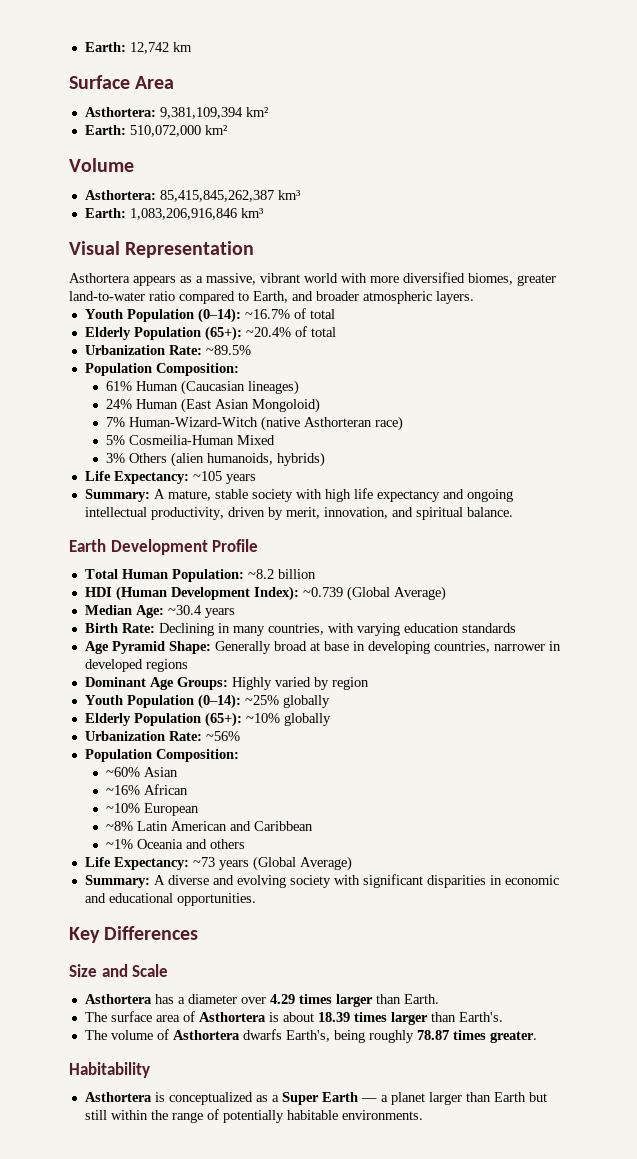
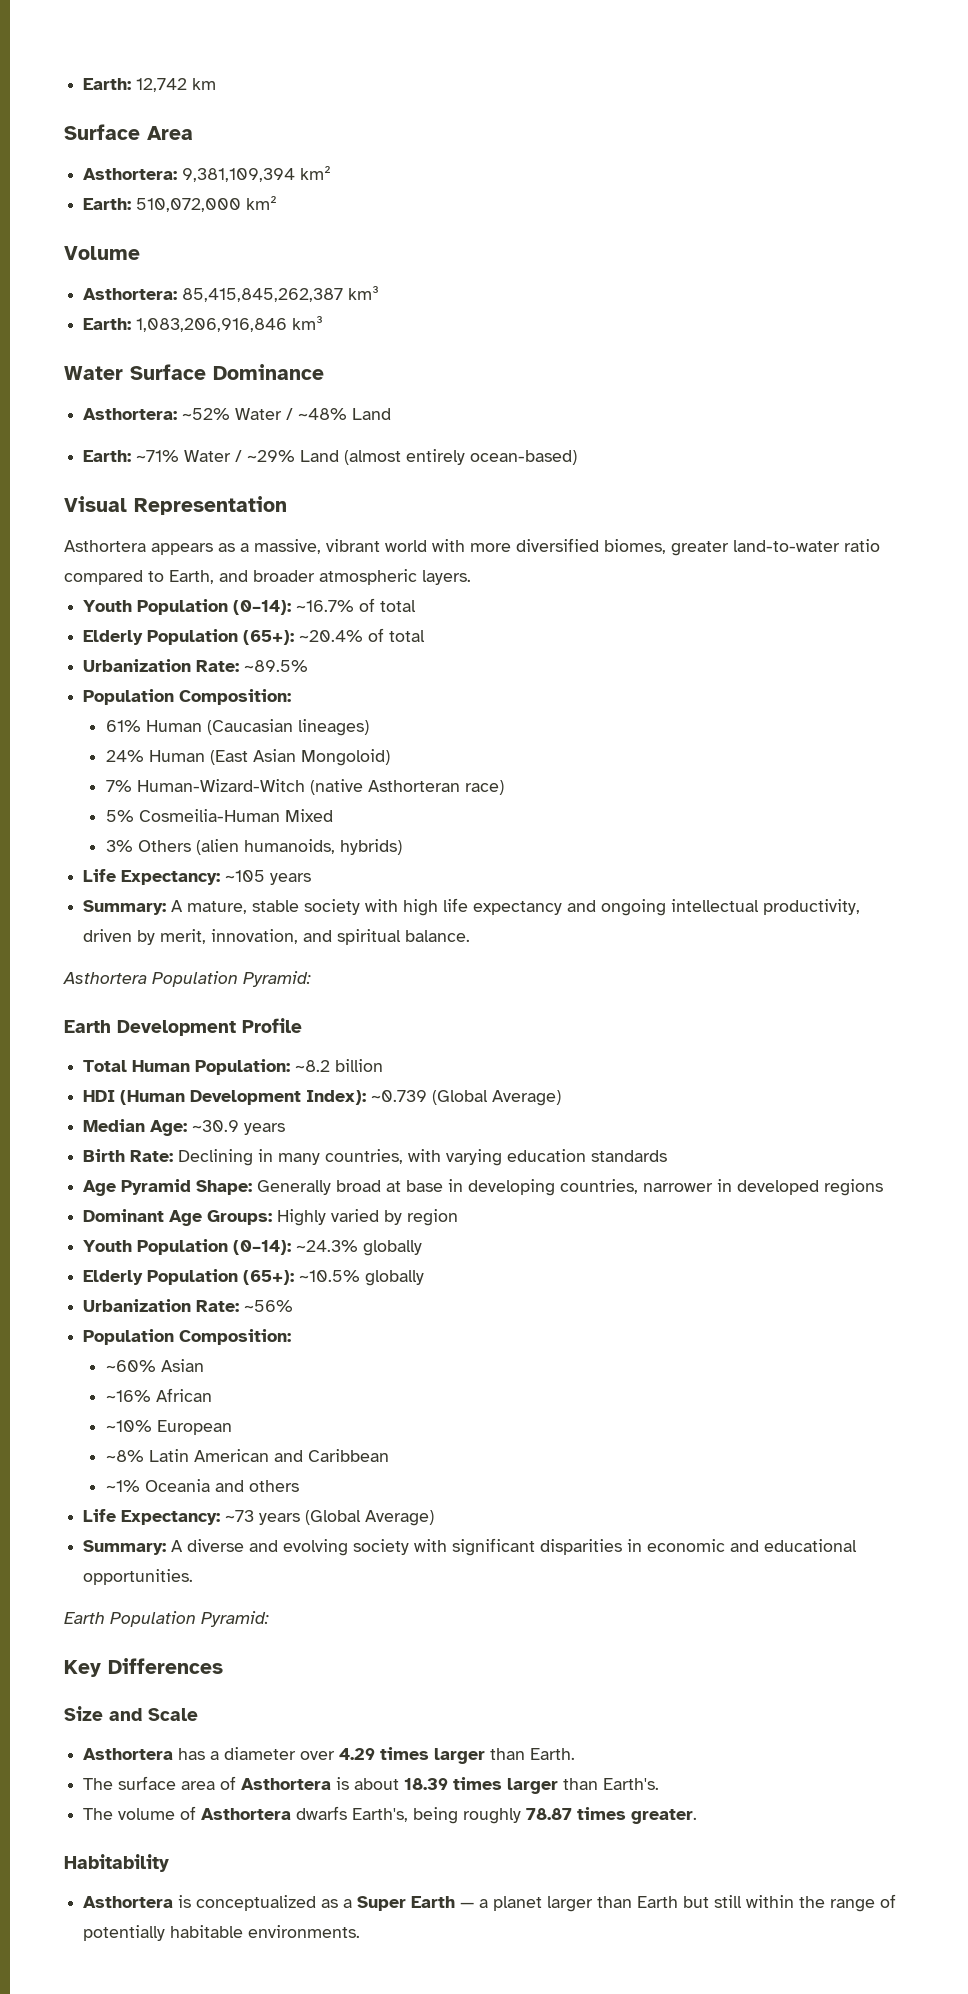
+ Water Surface Dominance
+ Asthortera: ~52% Water / ~48% Land
+ Earth: ~71% Water / ~29% Land (almost entirely ocean-based)
+ Asthortera Population Pyramid:
- Median Age: ~30.4 years
+ Median Age: ~30.9 years
- Youth Population (0–14): ~25% globally
+ Youth Population (0–14): ~24.3% globally
- Elderly Population (65+): ~10% globally
+ Elderly Population (65+): ~10.5% globally
+ Earth Population Pyramid:

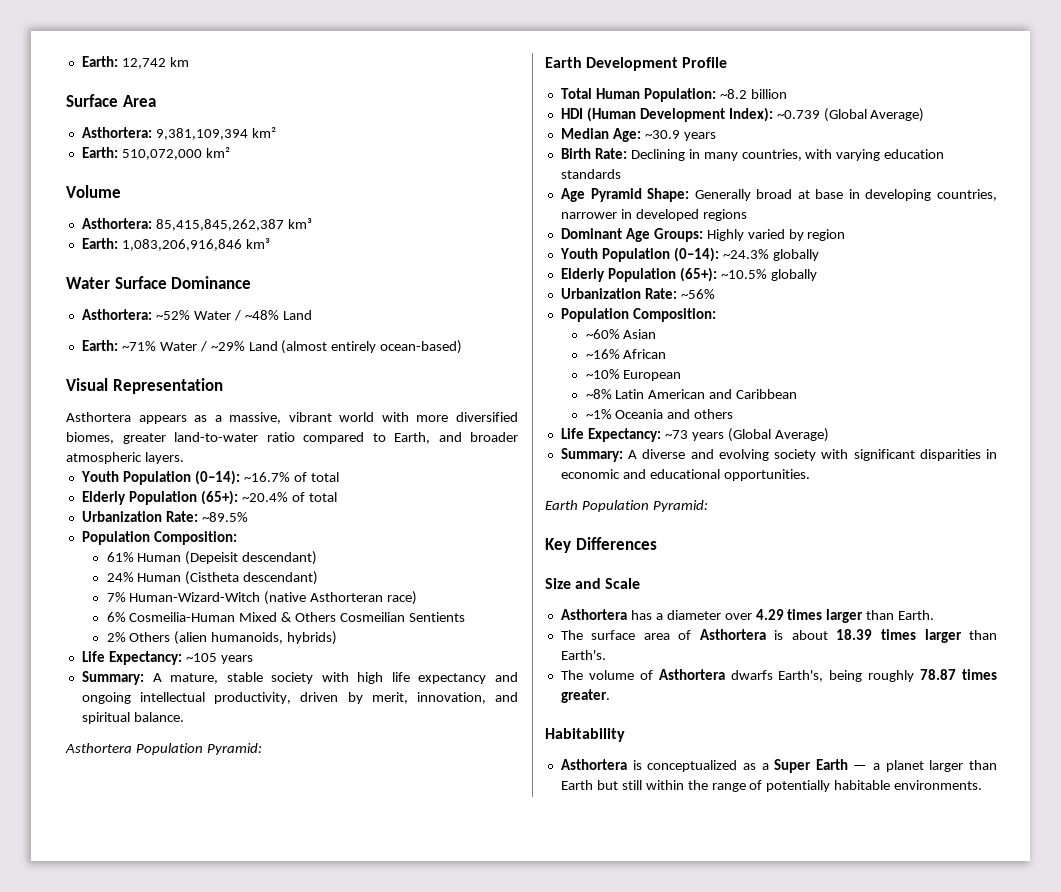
- 61% Human (Caucasian lineages)
+ 61% Human (Depeisit descendant)
- 24% Human (East Asian Mongoloid)
+ 24% Human (Cistheta descendant)
- 5% Cosmeilia-Human Mixed
- 3% Others (alien humanoids, hybrids)
+ 6% Cosmeilia-Human Mixed & Others Cosmeilian Sentients
+ 2% Others (alien humanoids, hybrids)

